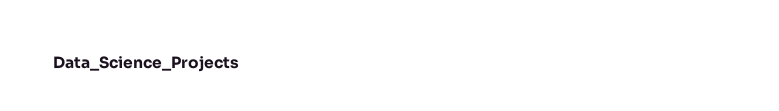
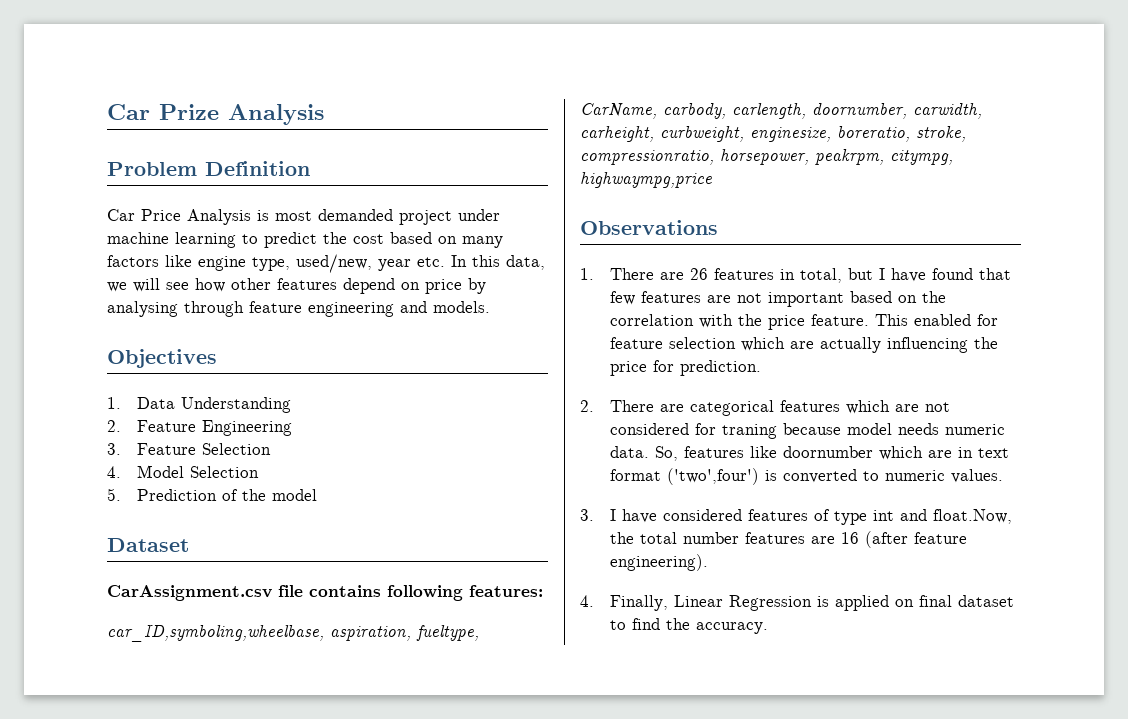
- Data_Science_Projects
+ Car Prize Analysis
+ Problem Definition
+ Car Price Analysis is most demanded project under machine learning to predict the cost based on many factors like engine type, used/new, year etc. In this data, we will see how other features depend on price by analysing through feature engineering and models.
+ Objectives
+ 1. Data Understanding
+ 2. Feature Engineering
+ 3. Feature Selection
+ 4. Model Selection
+ 5. Prediction of the model
+ Dataset
+ CarAssignment.csv file contains following features:
+ car_ID,symboling,wheelbase, aspiration, fueltype, CarName, carbody, carlength, doornumber, carwidth, carheight, curbweight, enginesize, boreratio, stroke, compressionratio, horsepower, peakrpm, citympg, highwaympg,price
+ Observations
+ 1. There are 26 features in total, but I have found that few features are not important based on the correlation with the price feature. This enabled for feature selection which are actually influencing the price for prediction.
+ 2. There are categorical features which are not considered for traning because model needs numeric data. So, features like doornumber which are in text format ('two',four') is converted to numeric values.
+ 3. I have considered features of type int and float.Now, the total number features are 16 (after feature engineering).
+ 4. Finally, Linear Regression is applied on final dataset to find the accuracy.

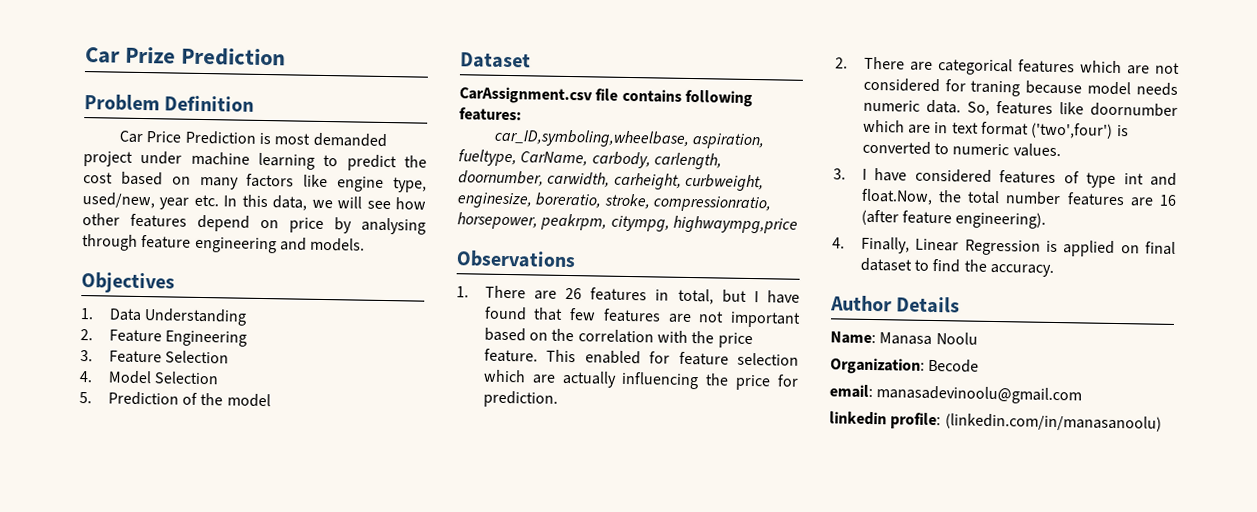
- Car Prize Analysis
+ Car Prize Prediction
- Car Price Analysis is most demanded project under machine learning to predict the cost based on many factors like engine type, used/new, year etc. In this data, we will see how other features depend on price by analysing through feature engineering and models.
+ Car Price Prediction is most demanded project under machine learning to predict the cost based on many factors like engine type, used/new, year etc. In this data, we will see how other features depend on price by analysing through feature engineering and models.
+ Author Details
+ Name: Manasa Noolu
+ Organization: Becode
+ email: manasadevinoolu@gmail.com
+ linkedin profile: (linkedin.com/in/manasanoolu)

